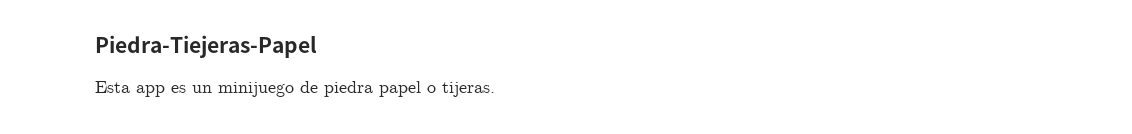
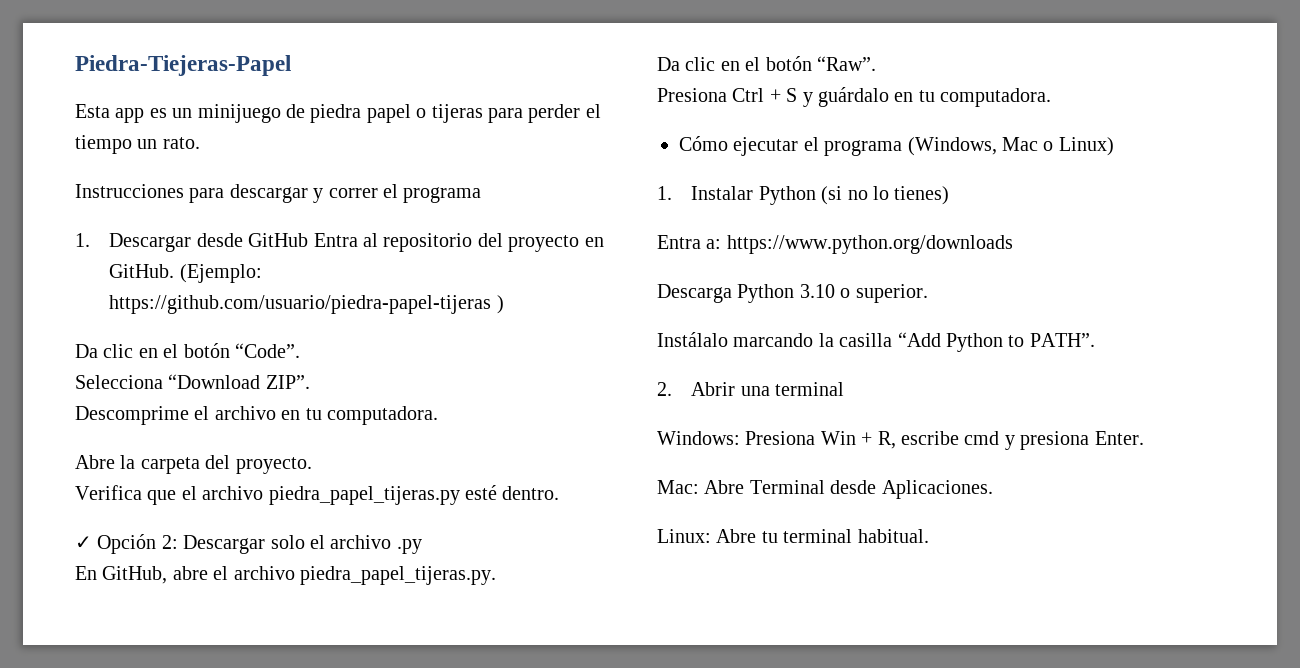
- Esta app es un minijuego de piedra papel o tijeras.
+ Esta app es un minijuego de piedra papel o tijeras para perder el tiempo un rato.
+ Instrucciones para descargar y correr el programa
+ 1. Descargar desde GitHub Entra al repositorio del proyecto en GitHub. (Ejemplo: https://github.com/usuario/piedra-papel-tijeras )
+ Da clic en el botón “Code”.
+ Selecciona “Download ZIP”.
+ Descomprime el archivo en tu computadora.
+ Abre la carpeta del proyecto.
+ Verifica que el archivo piedra_papel_tijeras.py esté dentro.
+ ✓ Opción 2: Descargar solo el archivo .py
+ En GitHub, abre el archivo piedra_papel_tijeras.py.
+ Da clic en el botón “Raw”.
+ Presiona Ctrl + S y guárdalo en tu computadora.
+ Cómo ejecutar el programa (Windows, Mac o Linux)
+ 1. Instalar Python (si no lo tienes)
+ Entra a: https://www.python.org/downloads
+ Descarga Python 3.10 o superior.
+ Instálalo marcando la casilla “Add Python to PATH”.
+ 2. Abrir una terminal
+ Windows: Presiona Win + R, escribe cmd y presiona Enter.
+ Mac: Abre Terminal desde Aplicaciones.
+ Linux: Abre tu terminal habitual.

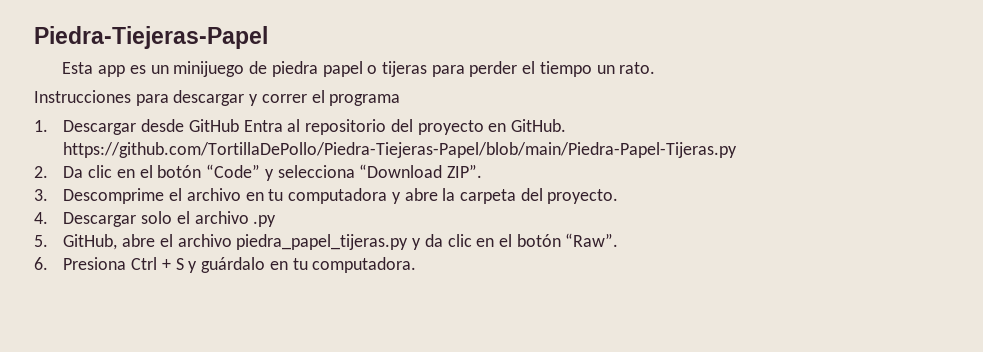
- 1. Descargar desde GitHub Entra al repositorio del proyecto en GitHub. (Ejemplo: https://github.com/usuario/piedra-papel-tijeras )
- Da clic en el botón “Code”.
- Selecciona “Download ZIP”.
+ 1. Descargar desde GitHub Entra al repositorio del proyecto en GitHub. https://github.com/TortillaDePollo/Piedra-Tiejeras-Papel/blob/main/Piedra-Papel-Tijeras.py
+ 2. Da clic en el botón “Code” y selecciona “Download ZIP”.
- Descomprime el archivo en tu computadora.
- Abre la carpeta del proyecto.
+ 3. Descomprime el archivo en tu computadora y abre la carpeta del proyecto.
- Verifica que el archivo piedra_papel_tijeras.py esté dentro.
- ✓ Opción 2: Descargar solo el archivo .py
+ 4. Descargar solo el archivo .py
- En GitHub, abre el archivo piedra_papel_tijeras.py.
- Da clic en el botón “Raw”.
+ 5. GitHub, abre el archivo piedra_papel_tijeras.py y da clic en el botón “Raw”.
- Presiona Ctrl + S y guárdalo en tu computadora.
+ 6. Presiona Ctrl + S y guárdalo en tu computadora.
- Cómo ejecutar el programa (Windows, Mac o Linux)
- 1. Instalar Python (si no lo tienes)
- Entra a: https://www.python.org/downloads
- Descarga Python 3.10 o superior.
- Instálalo marcando la casilla “Add Python to PATH”.
- 2. Abrir una terminal
- Windows: Presiona Win + R, escribe cmd y presiona Enter.
- Mac: Abre Terminal desde Aplicaciones.
- Linux: Abre tu terminal habitual.

